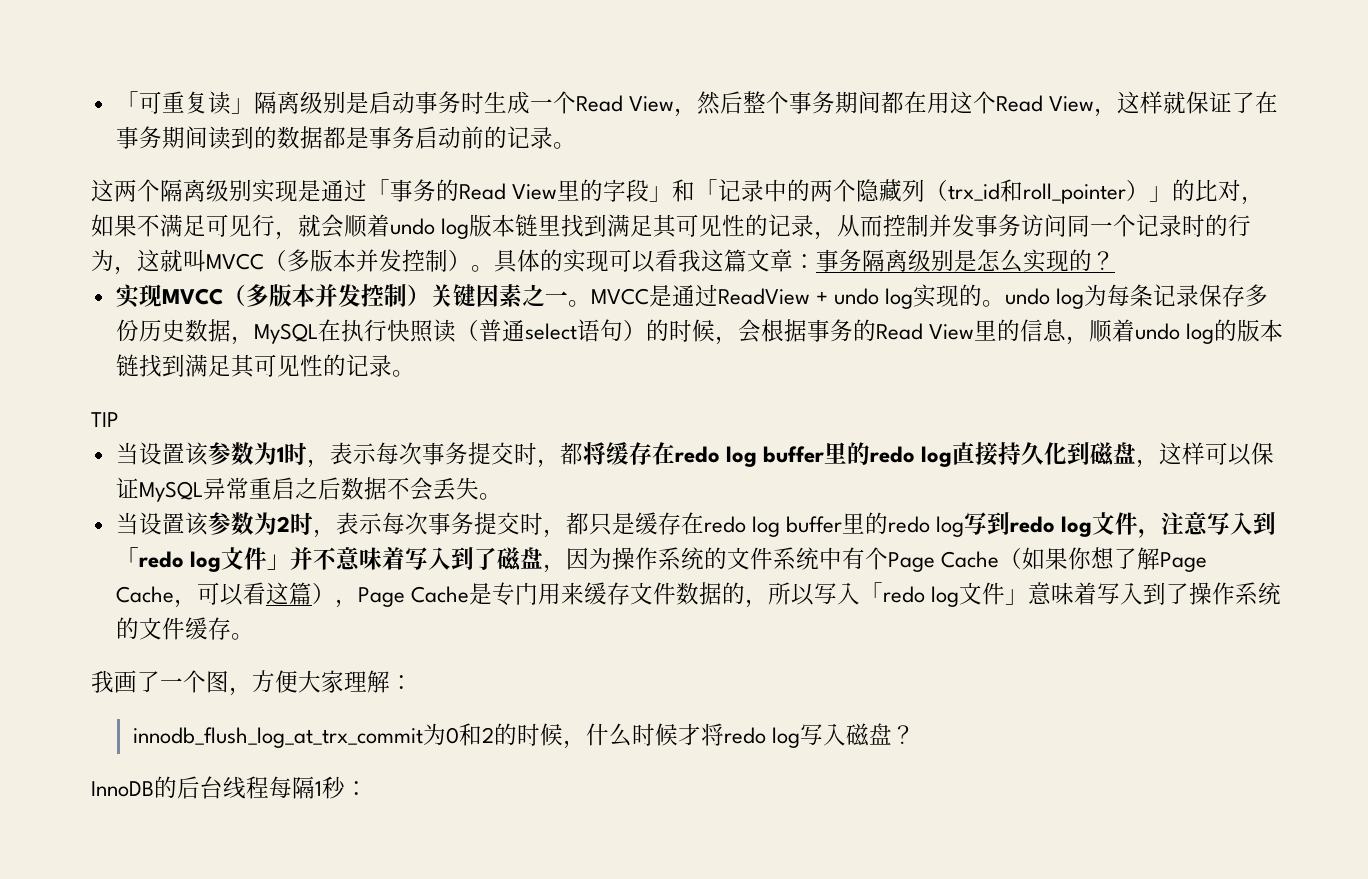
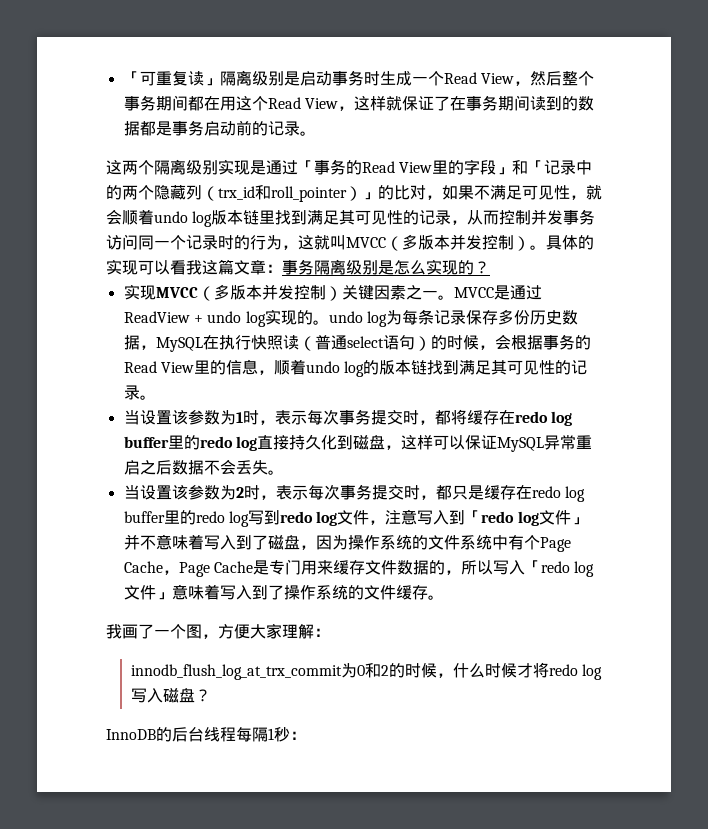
- 这两个隔离级别实现是通过「事务的Read View里的字段」和「记录中的两个隐藏列（trx_id和roll_pointer）」的比对，如果不满足可见行，就会顺着undo log版本链里找到满足其可见性的记录，从而控制并发事务访问同一个记录时的行为，这就叫MVCC（多版本并发控制）。
+ 这两个隔离级别实现是通过「事务的Read View里的字段」和「记录中的两个隐藏列（trx_id和roll_pointer）」的比对，如果不满足可见性，就会顺着undo log版本链里找到满足其可见性的记录，从而控制并发事务访问同一个记录时的行为，这就叫MVCC（多版本并发控制）。
- TIP
- 当设置该参数为2时，表示每次事务提交时，都只是缓存在redo log buffer里的redo log写到redo log文件，注意写入到「redo log文件」并不意味着写入到了磁盘，因为操作系统的文件系统中有个Page Cache（如果你想了解Page Cache，可以看这篇），Page Cache是专门用来缓存文件数据的，所以写入「redo log文件」意味着写入到了操作系统的文件缓存。
+ 当设置该参数为2时，表示每次事务提交时，都只是缓存在redo log buffer里的redo log写到redo log文件，注意写入到「redo log文件」并不意味着写入到了磁盘，因为操作系统的文件系统中有个Page Cache，Page Cache是专门用来缓存文件数据的，所以写入「redo log文件」意味着写入到了操作系统的文件缓存。

